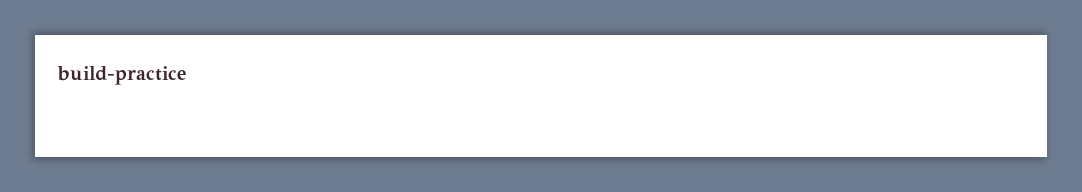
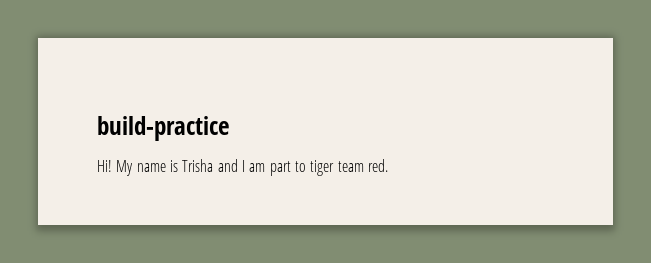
+ Hi! My name is Trisha and I am part to tiger team red.

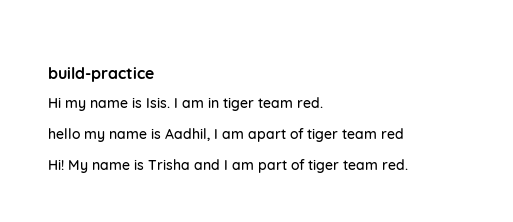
+ Hi my name is Isis. I am in tiger team red.
+ hello my name is Aadhil, I am apart of tiger team red
- My name is Trisha and I am part to tiger team red.
+ My name is Trisha and I am part of tiger team red.

